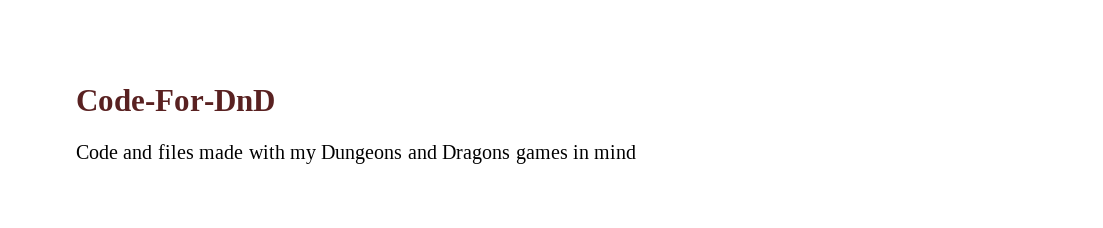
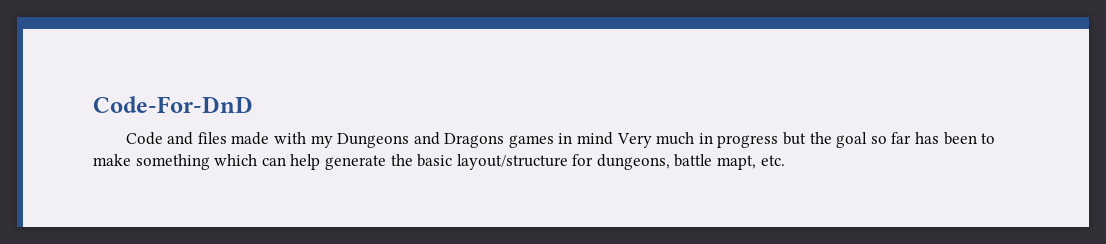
- Code and files made with my Dungeons and Dragons games in mind
+ Code and files made with my Dungeons and Dragons games in mind Very much in progress but the goal so far has been to make something which can help generate the basic layout/structure for dungeons, battle mapt, etc.

